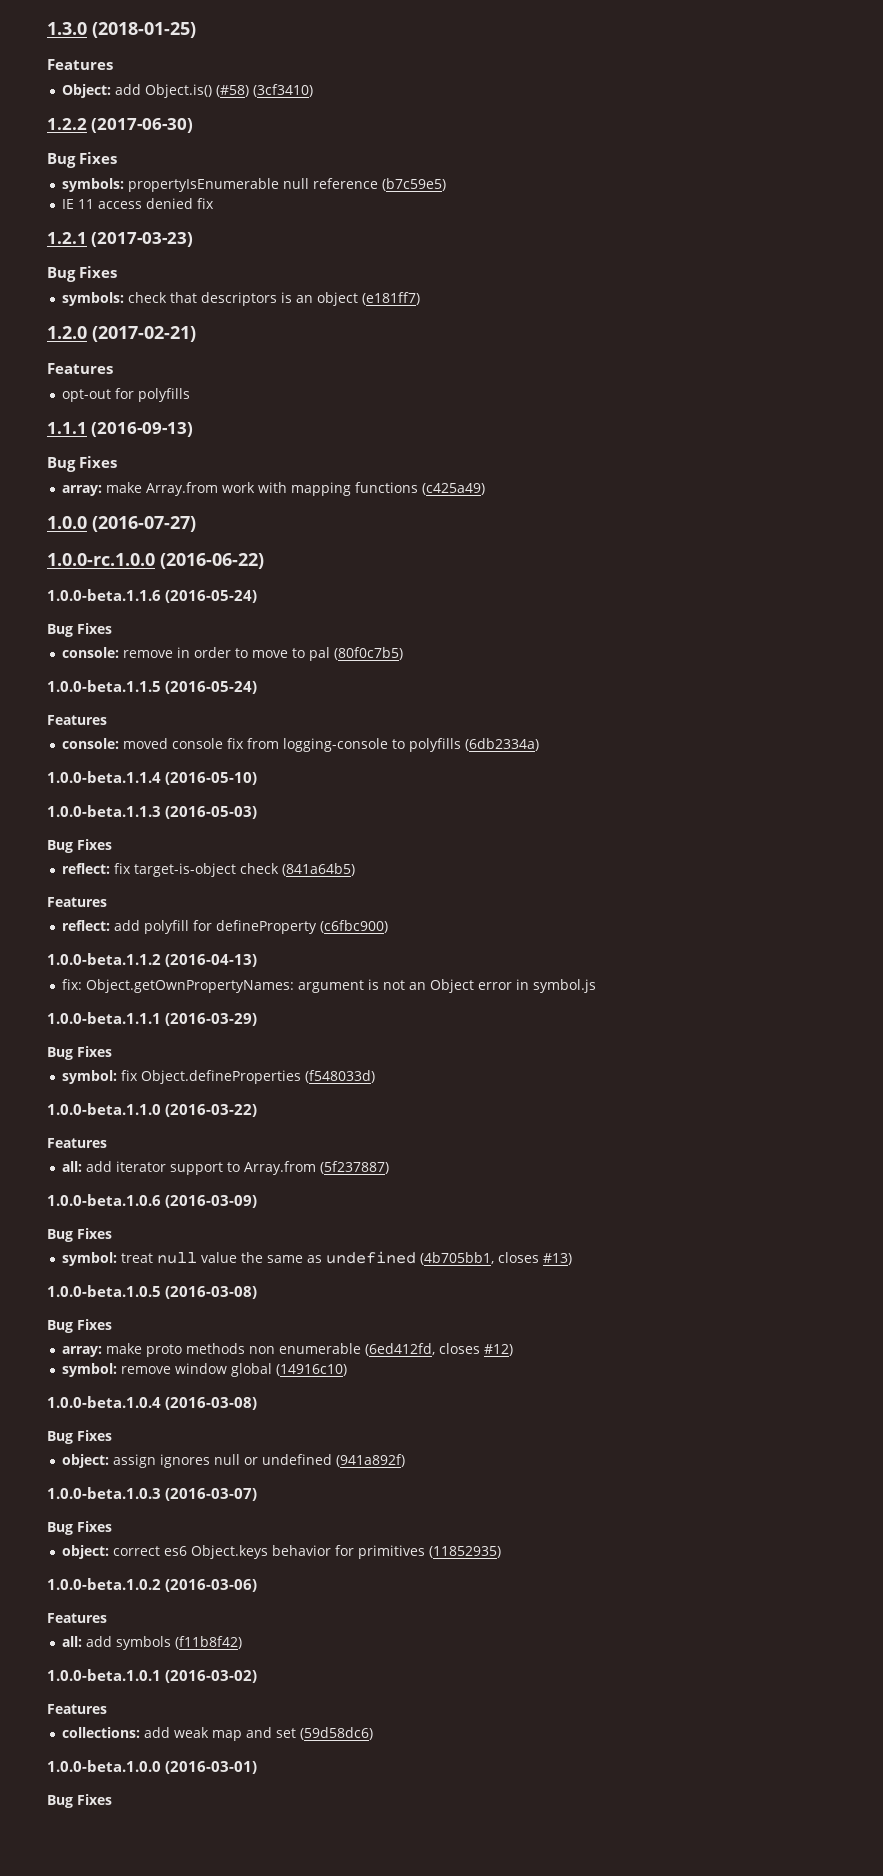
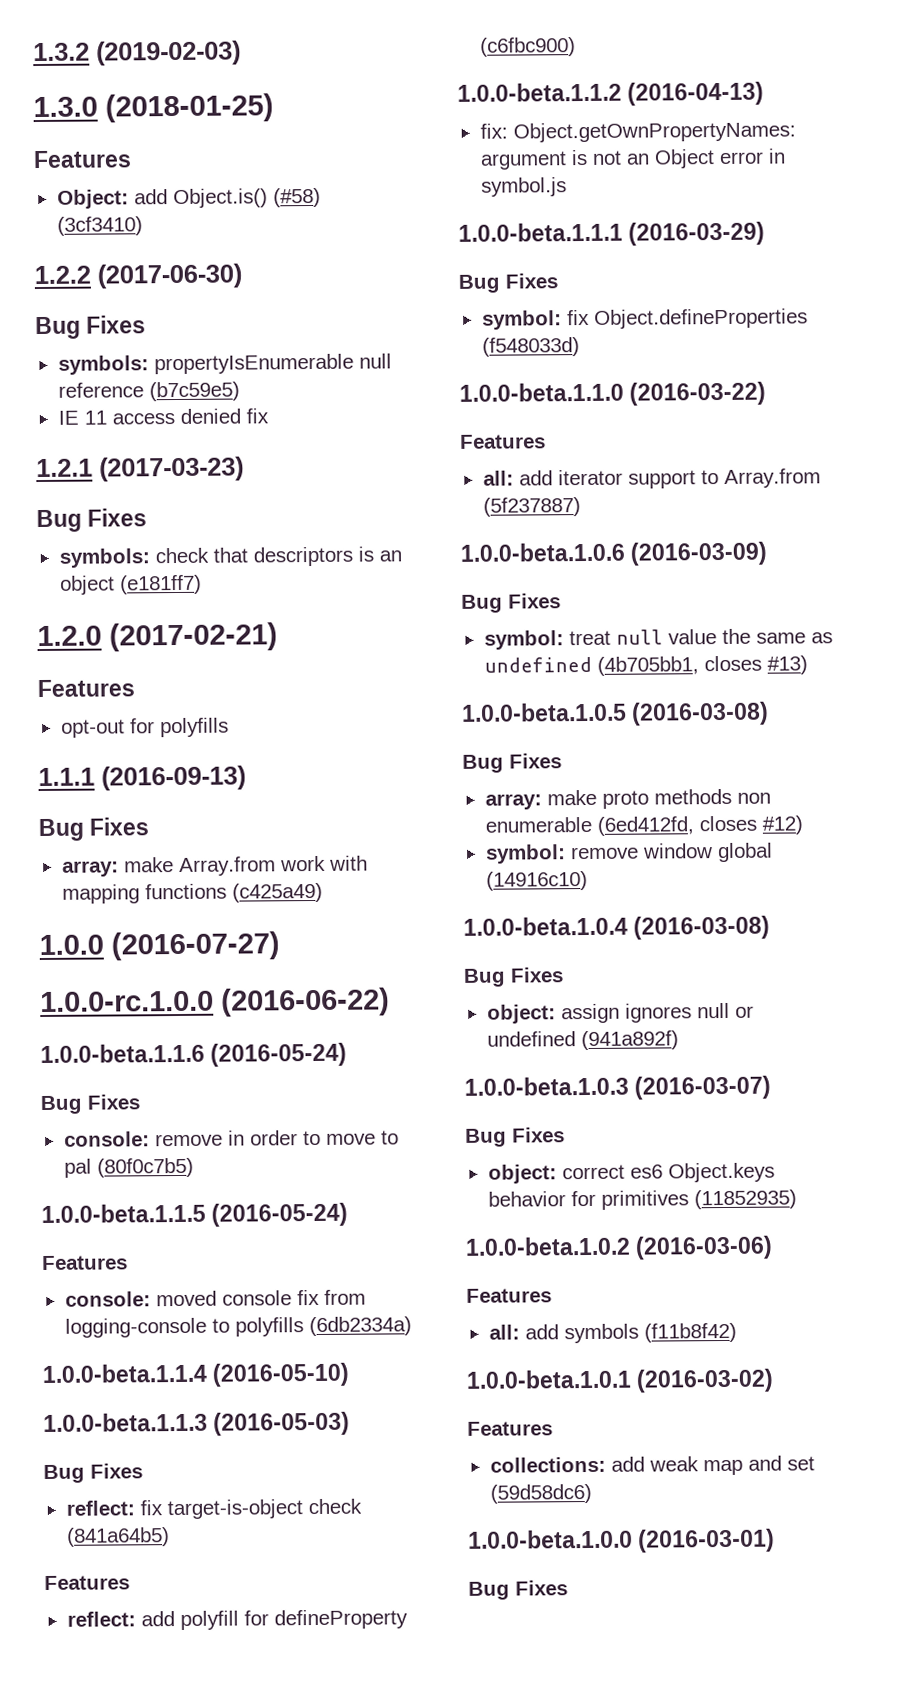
+ 1.3.2 (2019-02-03)

